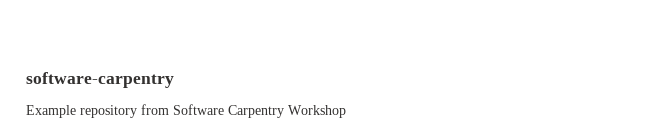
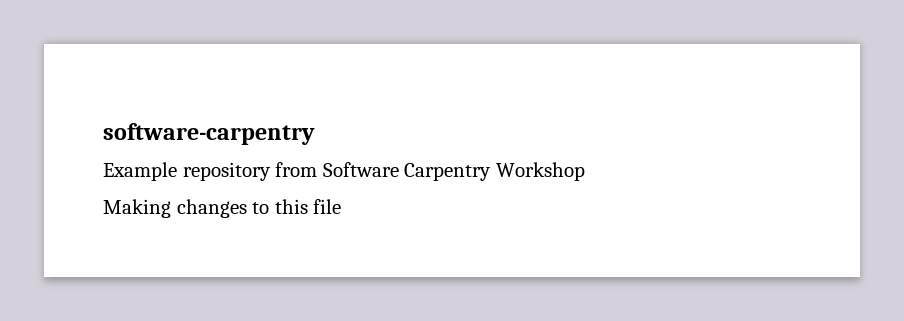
+ Making changes to this file

